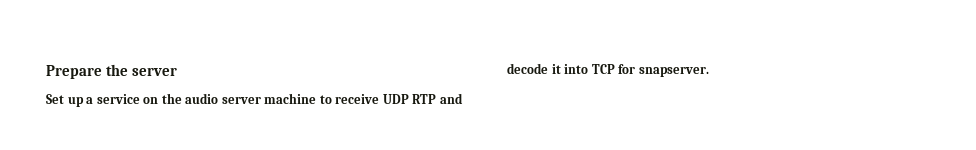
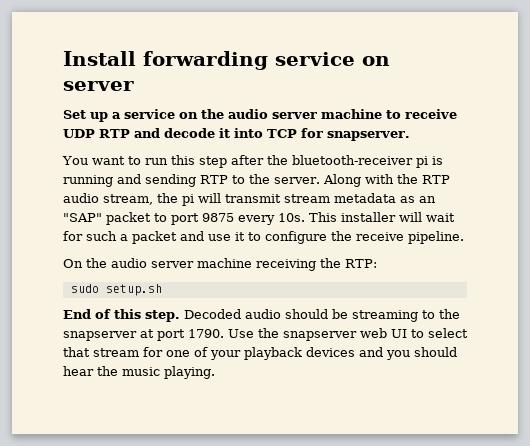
- Prepare the server
+ Install forwarding service on server
+ You want to run this step after the bluetooth-receiver pi is running and sending RTP to the server. Along with the RTP audio stream, the pi will transmit stream metadata as an "SAP" packet to port 9875 every 10s. This installer will wait for such a packet and use it to configure the receive pipeline.
+ On the audio server machine receiving the RTP:
+ sudo setup.sh
+ End of this step. Decoded audio should be streaming to the snapserver at port 1790. Use the snapserver web UI to select that stream for one of your playback devices and you should hear the music playing.

